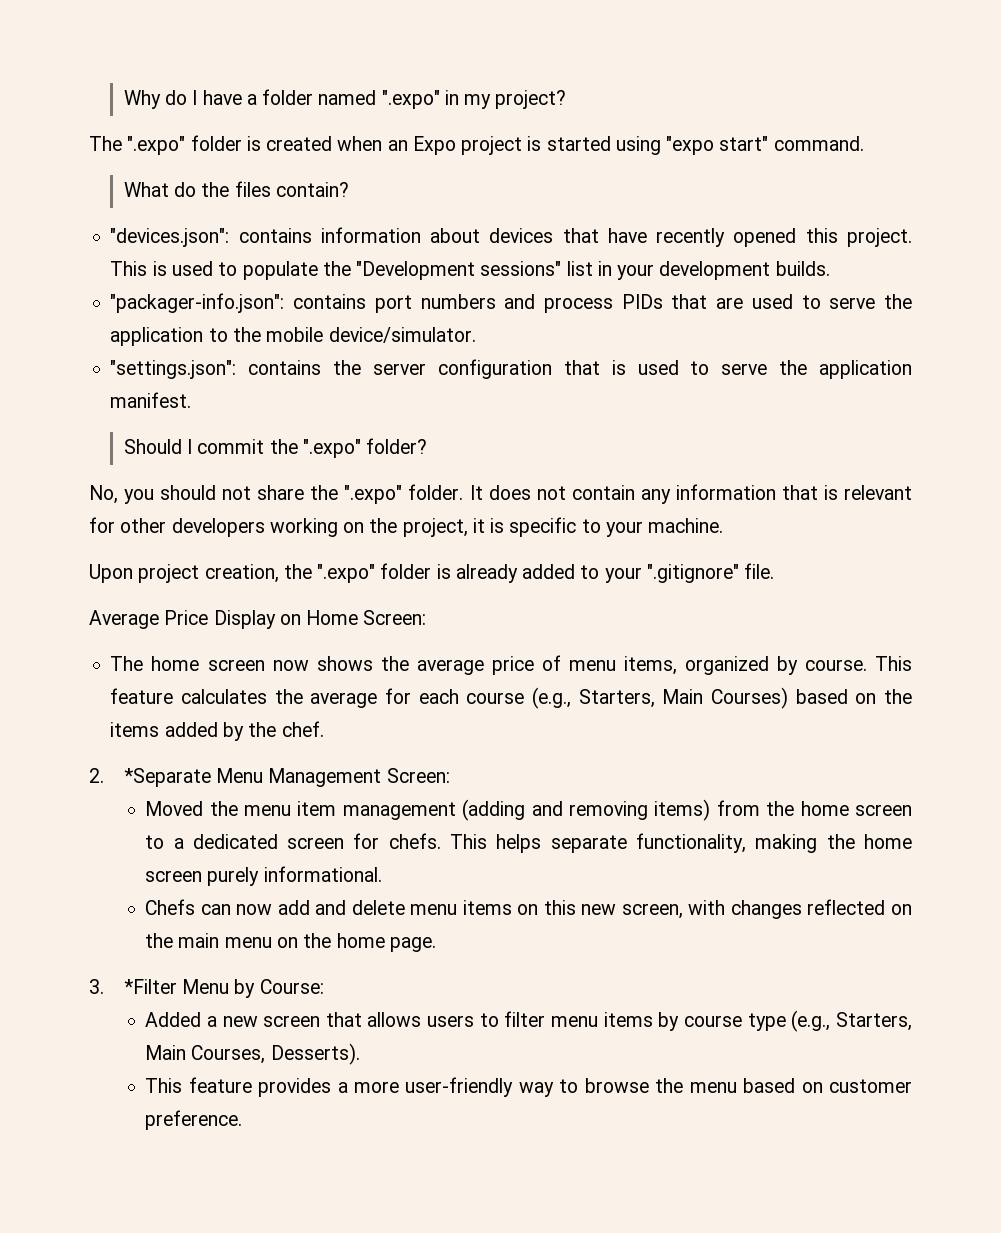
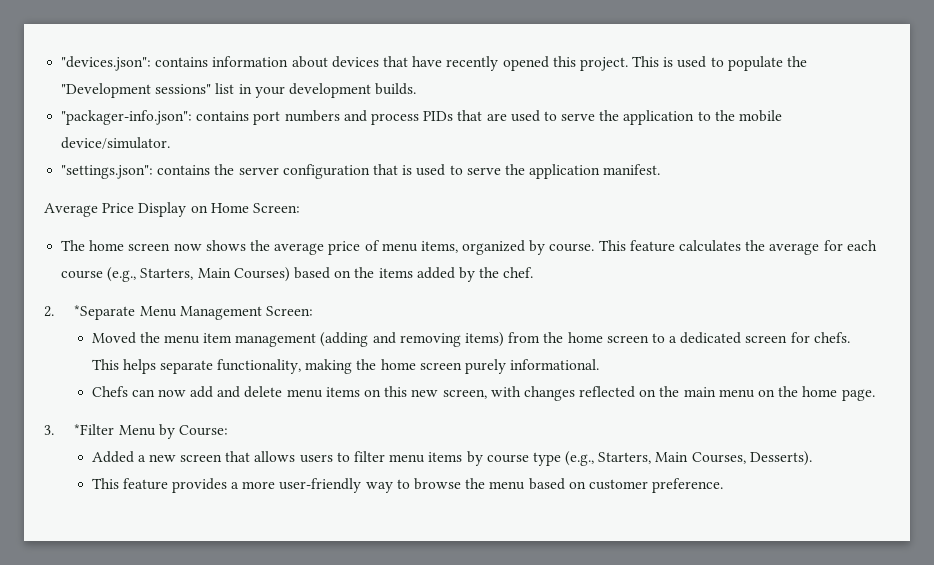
- Why do I have a folder named ".expo" in my project?
- The ".expo" folder is created when an Expo project is started using "expo start" command.
- What do the files contain?
- Should I commit the ".expo" folder?
- No, you should not share the ".expo" folder. It does not contain any information that is relevant for other developers working on the project, it is specific to your machine.
- Upon project creation, the ".expo" folder is already added to your ".gitignore" file.

